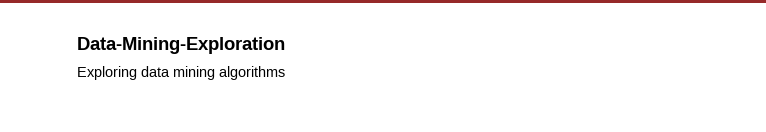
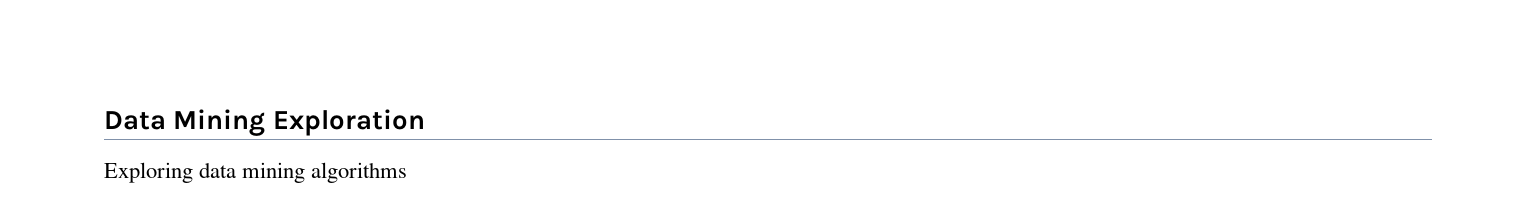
- Data-Mining-Exploration
+ Data Mining Exploration

